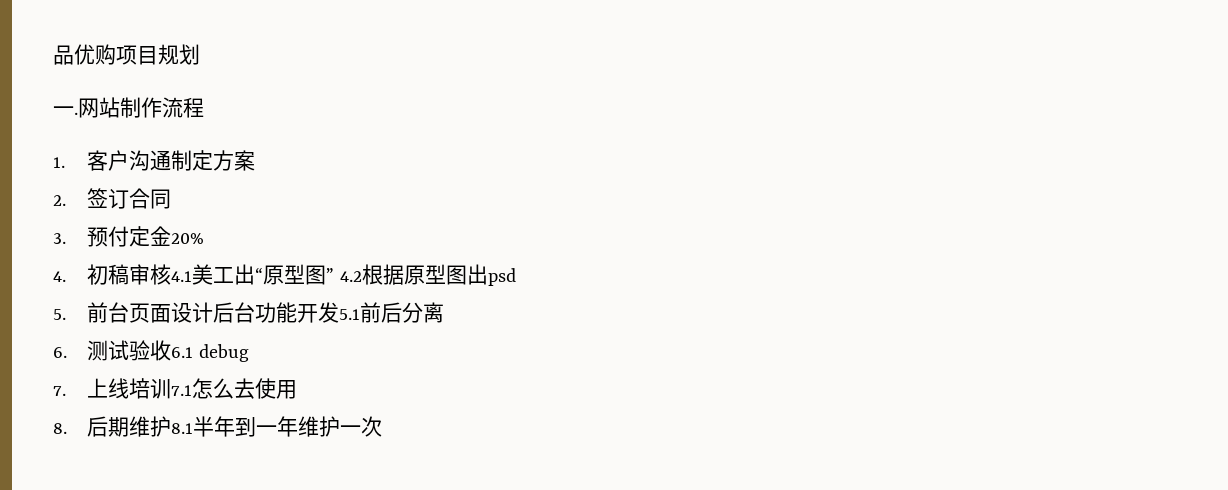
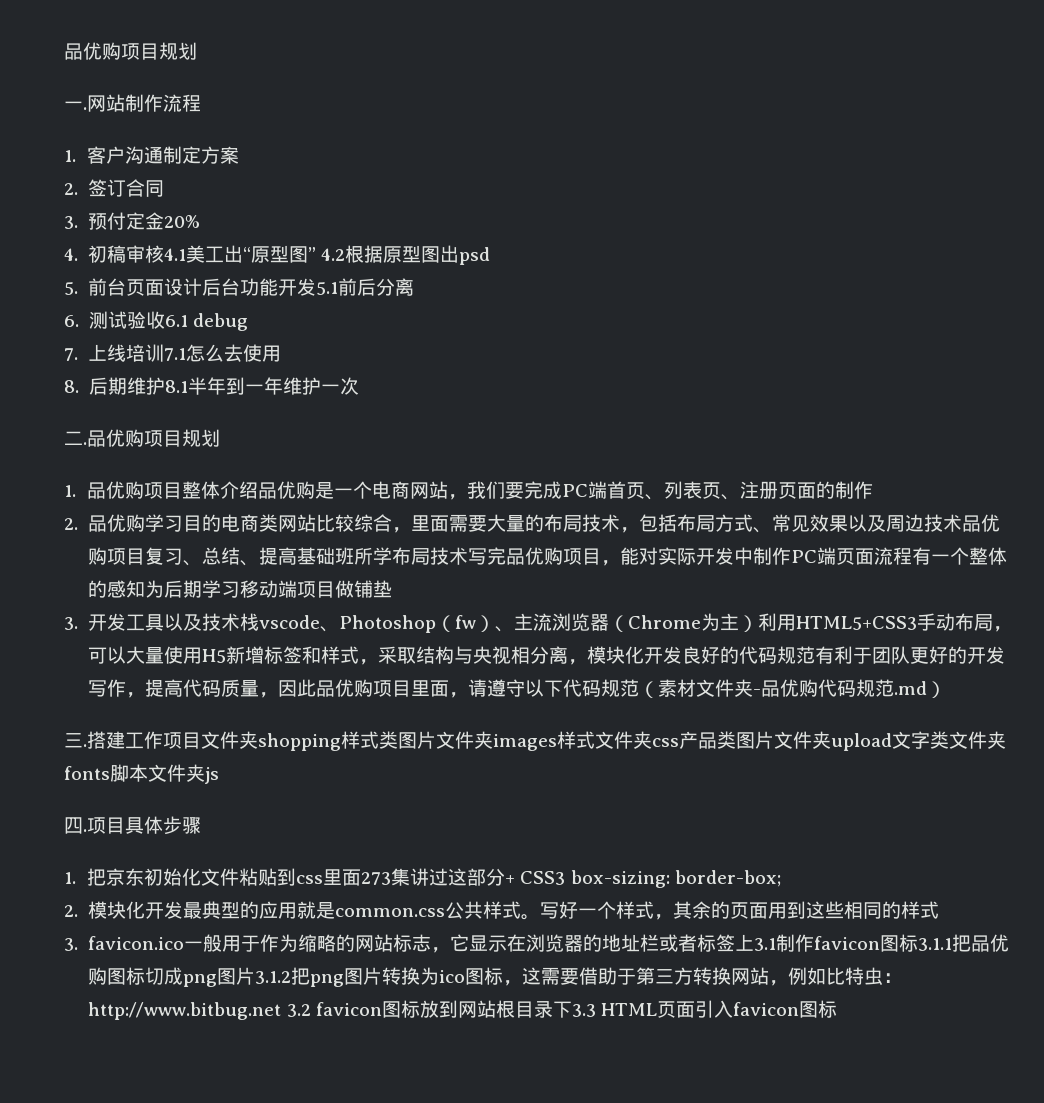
+ 二.品优购项目规划
+ 1.品优购项目整体介绍品优购是一个电商网站，我们要完成PC端首页、列表页、注册页面的制作
+ 2.品优购学习目的电商类网站比较综合，里面需要大量的布局技术，包括布局方式、常见效果以及周边技术品优购项目复习、总结、提高基础班所学布局技术写完品优购项目，能对实际开发中制作PC端页面流程有一个整体的感知为后期学习移动端项目做铺垫
+ 3.开发工具以及技术栈vscode、Photoshop（fw）、主流浏览器（Chrome为主）利用HTML5+CSS3手动布局，可以大量使用H5新增标签和样式，采取结构与央视相分离，模块化开发良好的代码规范有利于团队更好的开发写作，提高代码质量，因此品优购项目里面，请遵守以下代码规范（素材文件夹-品优购代码规范.md）
+ 三.搭建工作项目文件夹shopping样式类图片文件夹images样式文件夹css产品类图片文件夹upload文字类文件夹fonts脚本文件夹js
+ 四.项目具体步骤
+ 1.把京东初始化文件粘贴到css里面273集讲过这部分+ CSS3 box-sizing: border-box;
+ 2.模块化开发最典型的应用就是common.css公共样式。写好一个样式，其余的页面用到这些相同的样式
+ 3. favicon.ico一般用于作为缩略的网站标志，它显示在浏览器的地址栏或者标签上3.1制作favicon图标3.1.1把品优购图标切成png图片3.1.2把png图片转换为ico图标，这需要借助于第三方转换网站，例如比特虫：http://www.bitbug.net 3.2 favicon图标放到网站根目录下3.3 HTML页面引入favicon图标

